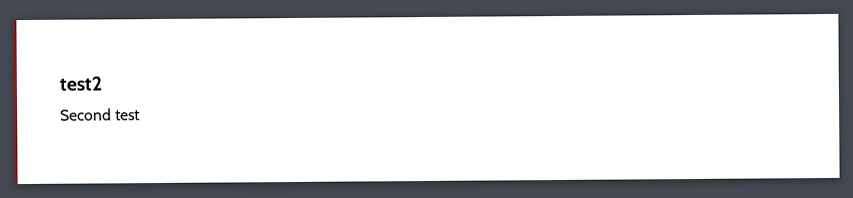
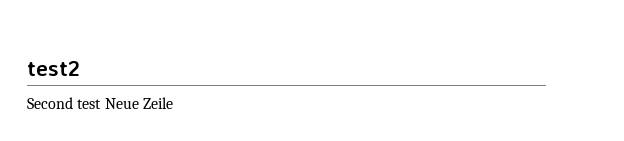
- Second test
+ Second test Neue Zeile

